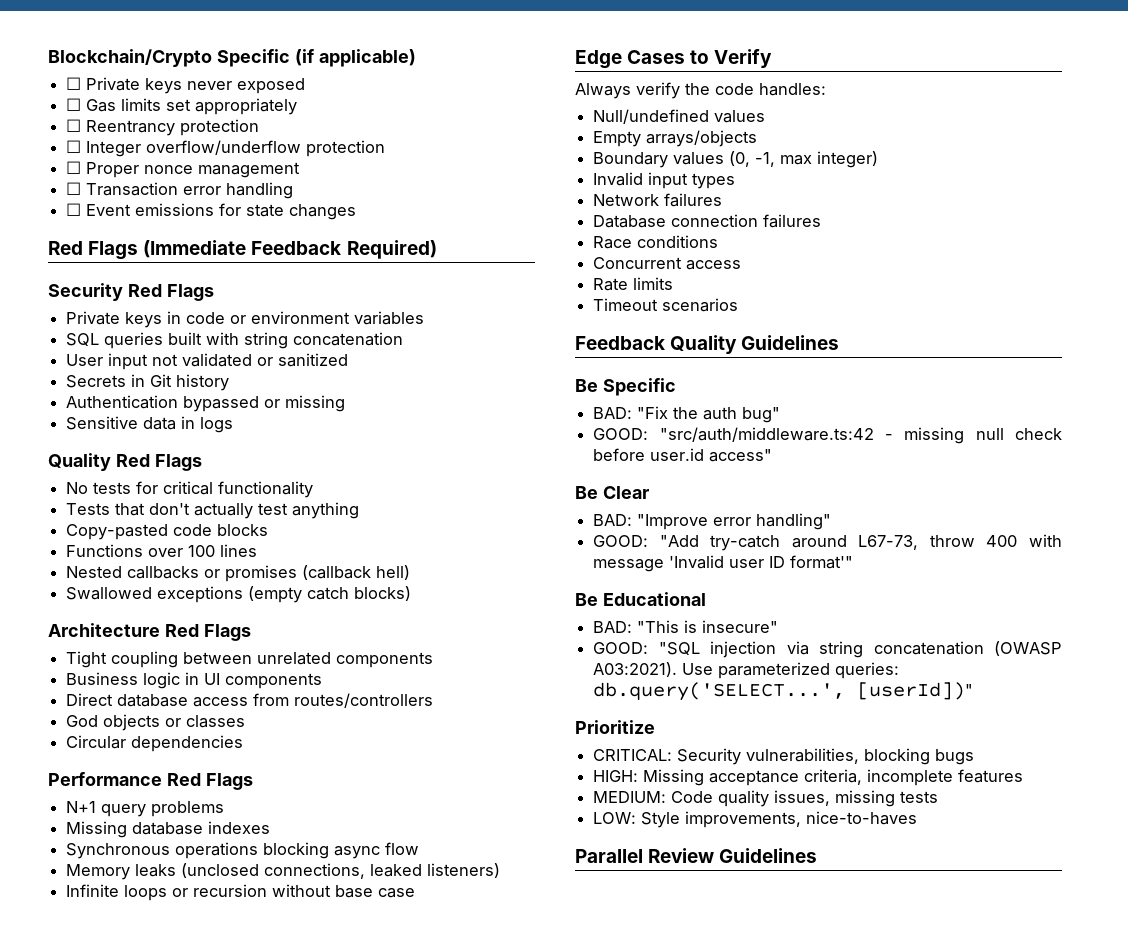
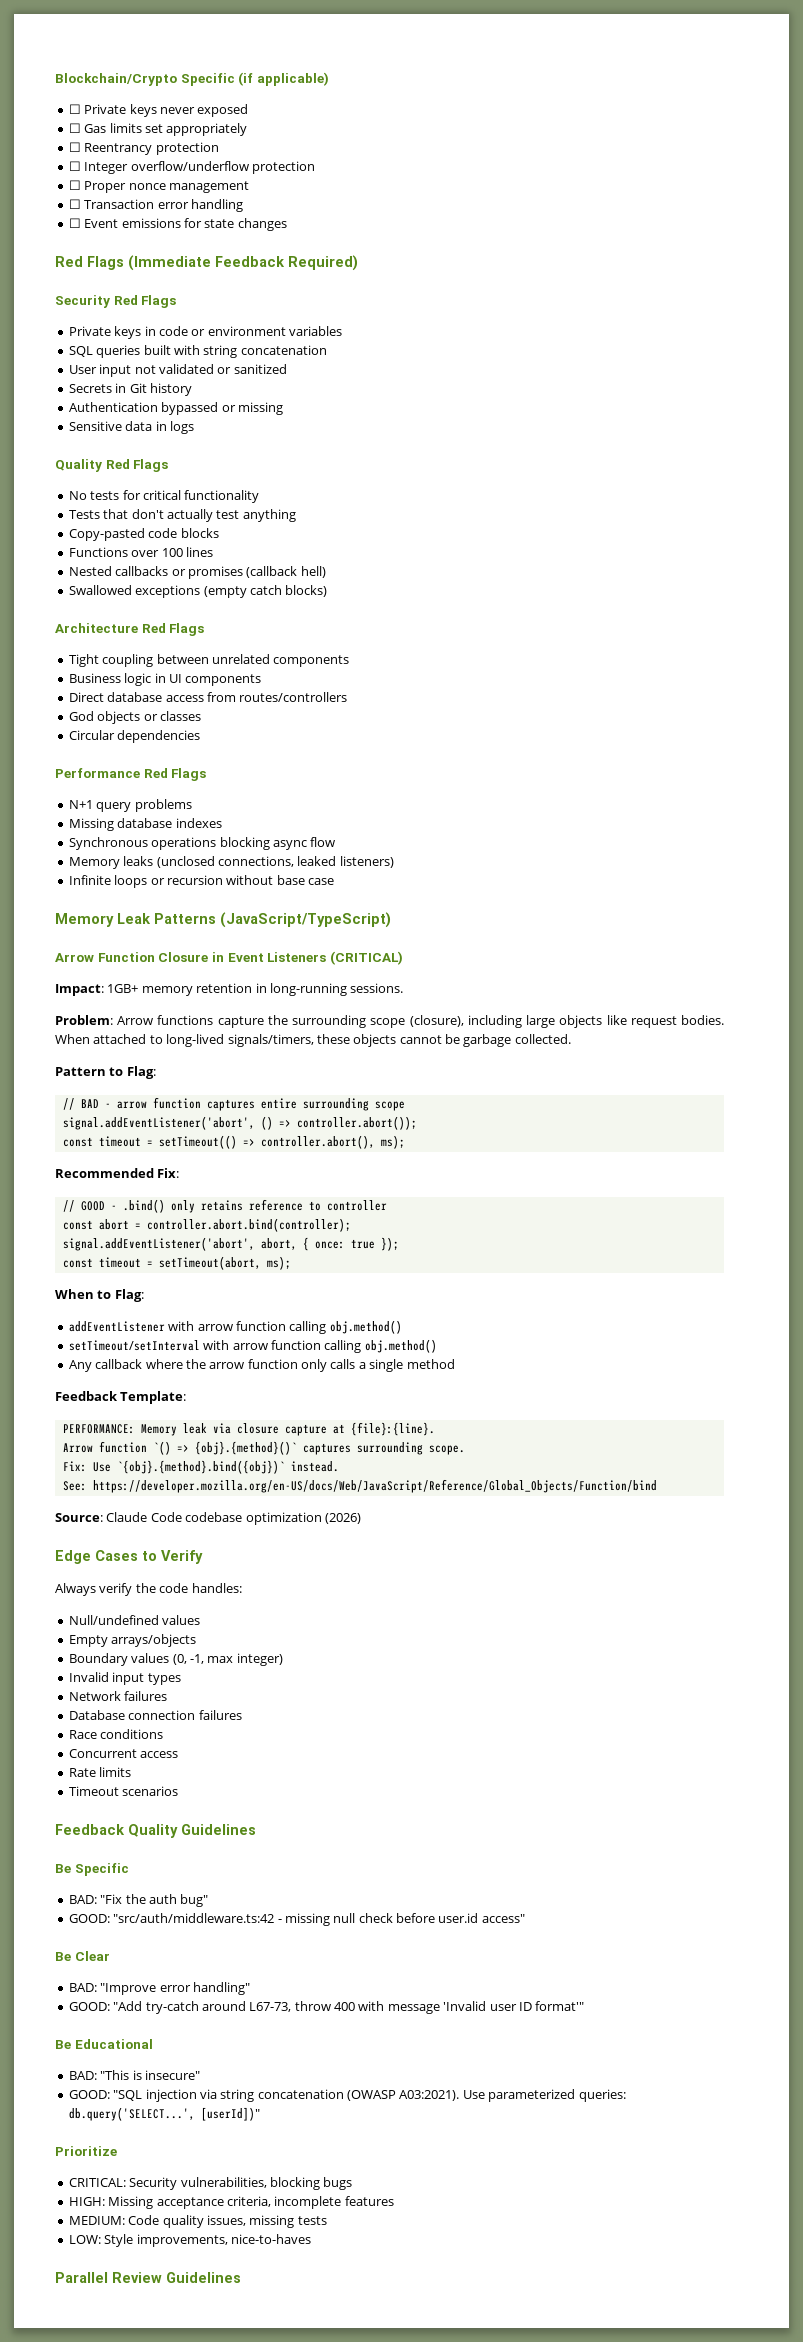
+ Memory Leak Patterns (JavaScript/TypeScript)
+ Arrow Function Closure in Event Listeners (CRITICAL)
+ Impact: 1GB+ memory retention in long-running sessions.
+ Problem: Arrow functions capture the surrounding scope (closure), including large objects like request bodies. When attached to long-lived signals/timers, these objects cannot be garbage collected.
+ Pattern to Flag:
+ // BAD - arrow function captures entire surrounding scope
+ signal.addEventListener('abort', () => controller.abort());
+ const timeout = setTimeout(() => controller.abort(), ms);
+ Recommended Fix:
+ // GOOD - .bind() only retains reference to controller
+ const abort = controller.abort.bind(controller);
+ signal.addEventListener('abort', abort, { once: true });
+ const timeout = setTimeout(abort, ms);
+ When to Flag:
+ addEventListener with arrow function calling obj.method()
+ setTimeout/setInterval with arrow function calling obj.method()
+ Any callback where the arrow function only calls a single method
+ Feedback Template:
+ PERFORMANCE: Memory leak via closure capture at {file}:{line}.
+ Arrow function `() => {obj}.{method}()` captures surrounding scope.
+ Fix: Use `{obj}.{method}.bind({obj})` instead.
+ See: https://developer.mozilla.org/en-US/docs/Web/JavaScript/Reference/Global_Objects/Function/bind
+ Source: Claude Code codebase optimization (2026)

